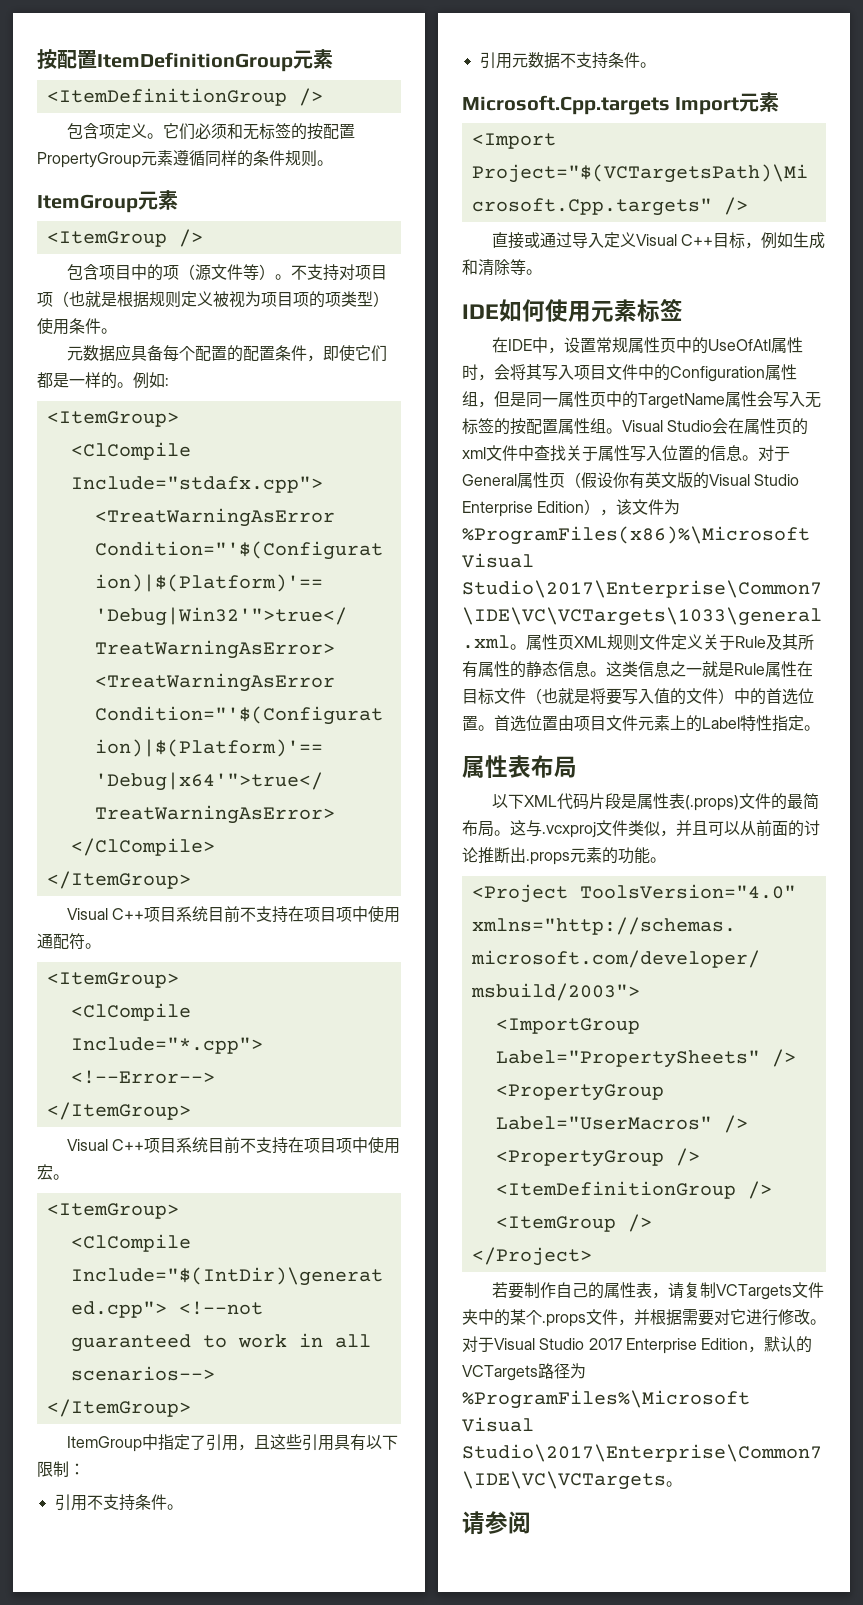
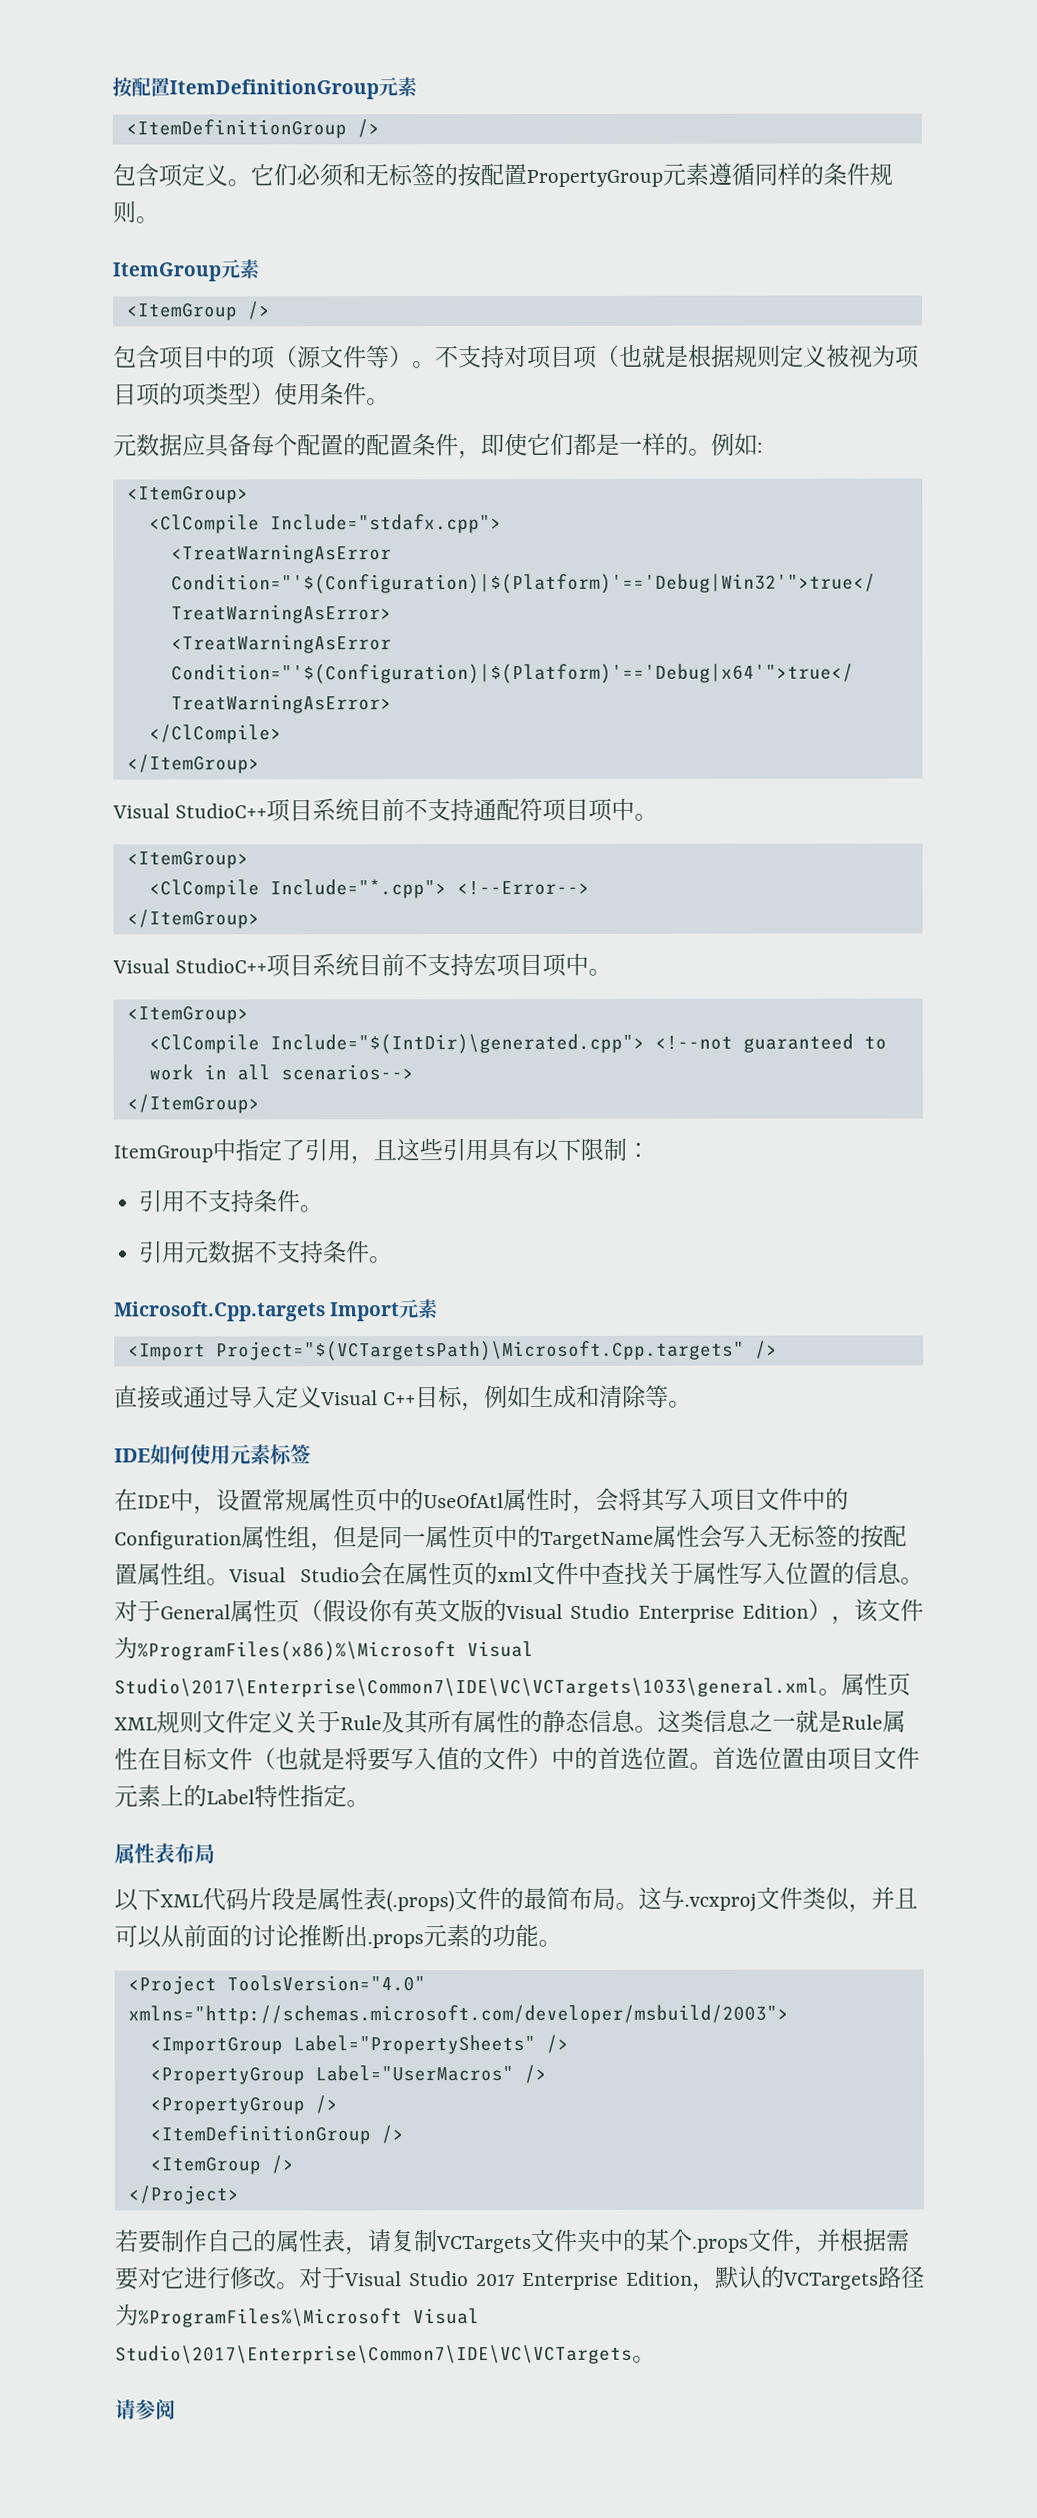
- Visual C++项目系统目前不支持在项目项中使用通配符。
+ Visual StudioC++项目系统目前不支持通配符项目项中。
- Visual C++项目系统目前不支持在项目项中使用宏。
+ Visual StudioC++项目系统目前不支持宏项目项中。

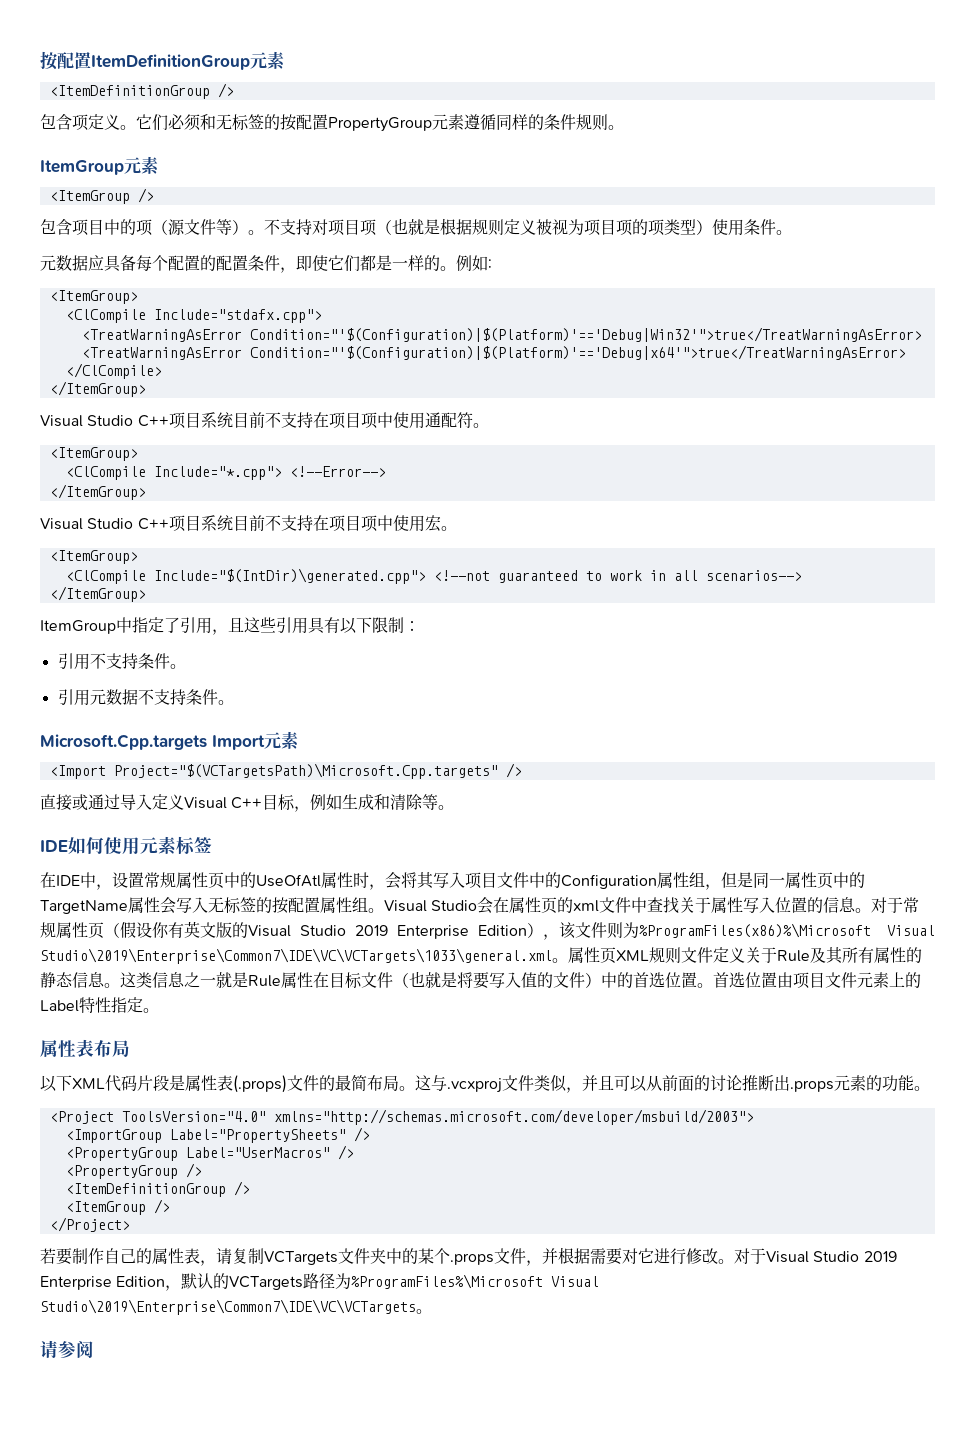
- Visual StudioC++项目系统目前不支持通配符项目项中。
+ Visual Studio C++项目系统目前不支持在项目项中使用通配符。
- Visual StudioC++项目系统目前不支持宏项目项中。
+ Visual Studio C++项目系统目前不支持在项目项中使用宏。
- 对于General属性页（假设你有英文版的Visual Studio Enterprise Edition），该文件为%ProgramFiles(x86)%\Microsoft Visual Studio\2017\Enterprise\Common7\IDE\VC\VCTargets\1033\general.xml。
+ 对于常规属性页（假设你有英文版的Visual Studio 2019 Enterprise Edition），该文件则为%ProgramFiles(x86)%\Microsoft Visual Studio\2019\Enterprise\Common7\IDE\VC\VCTargets\1033\general.xml。
- 对于Visual Studio 2017 Enterprise Edition，默认的VCTargets路径为%ProgramFiles%\Microsoft Visual Studio\2017\Enterprise\Common7\IDE\VC\VCTargets。
+ 对于Visual Studio 2019 Enterprise Edition，默认的VCTargets路径为%ProgramFiles%\Microsoft Visual Studio\2019\Enterprise\Common7\IDE\VC\VCTargets。

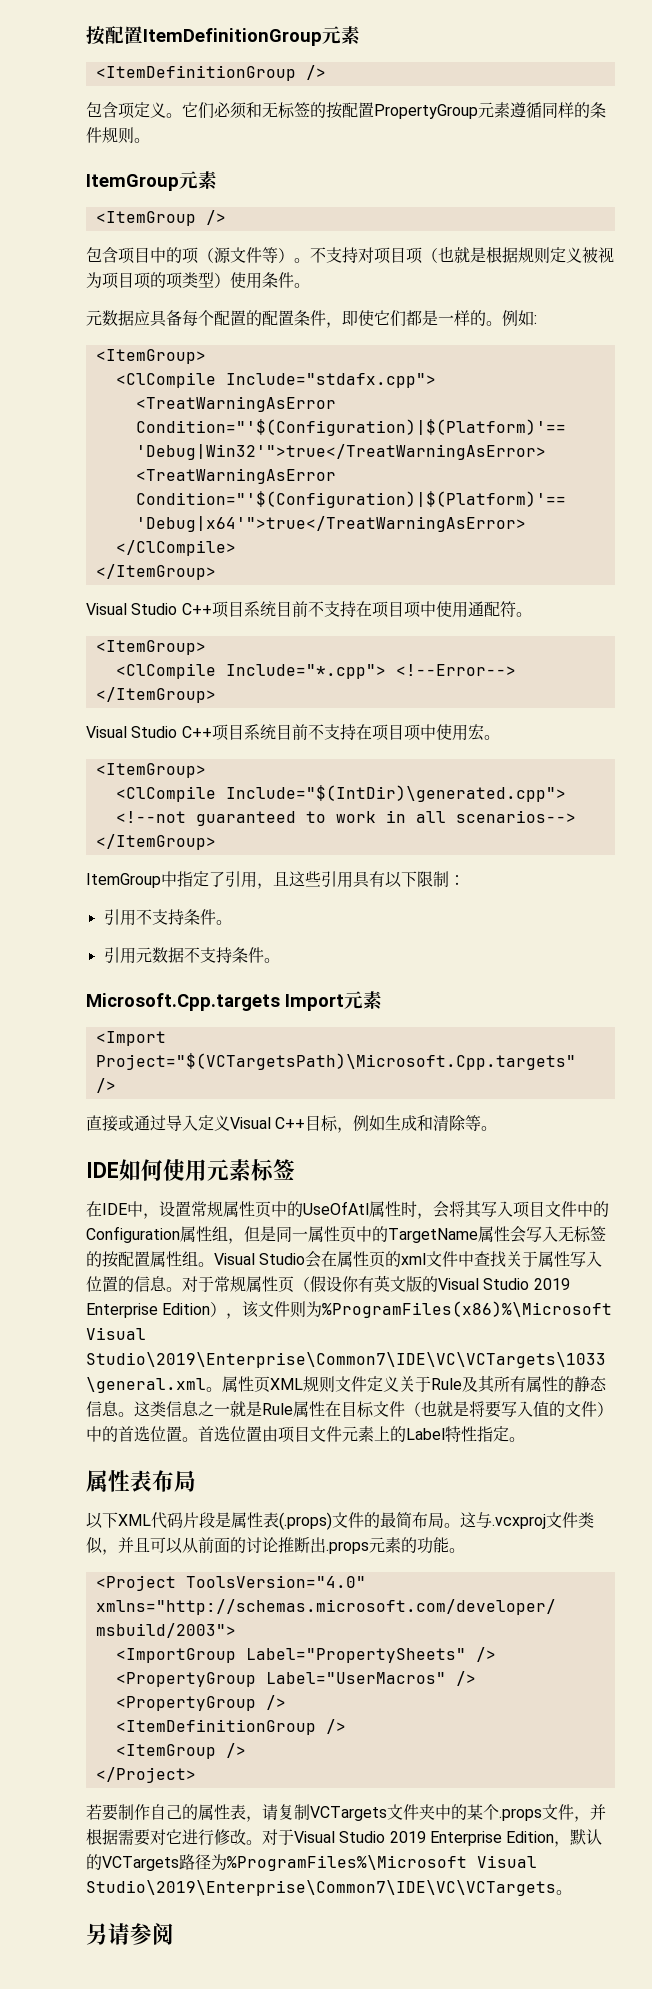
- 请参阅
+ 另请参阅

